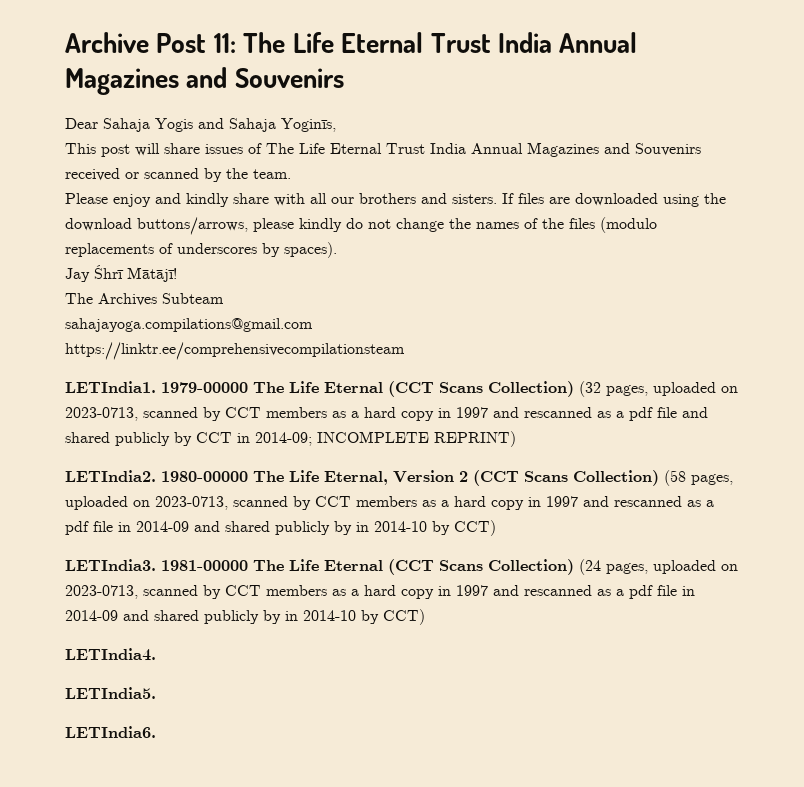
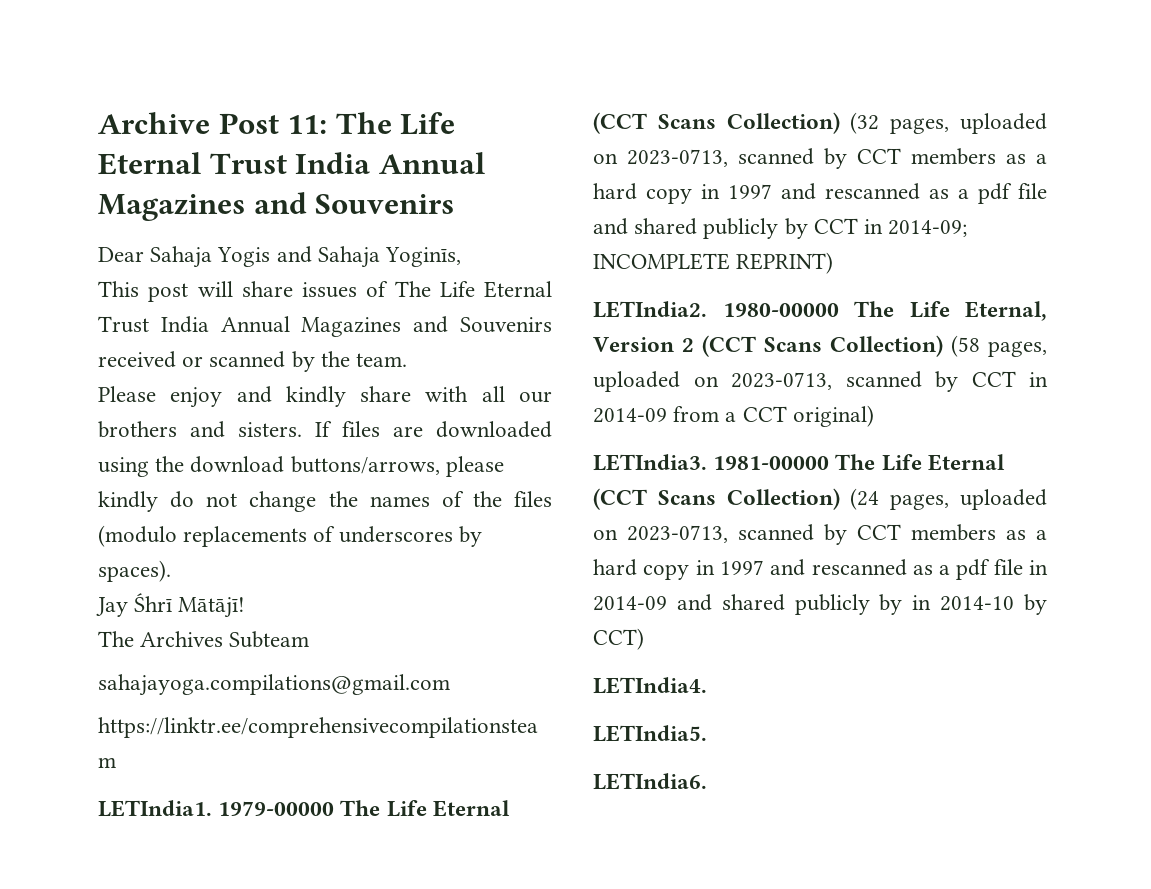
- 1980-00000 The Life Eternal, Version 2 (CCT Scans Collection) (58 pages, uploaded on 2023-0713, scanned by CCT members as a hard copy in 1997 and rescanned as a pdf file in 2014-09 and shared publicly by in 2014-10 by CCT)
+ 1980-00000 The Life Eternal, Version 2 (CCT Scans Collection) (58 pages, uploaded on 2023-0713, scanned by CCT in 2014-09 from a CCT original)

